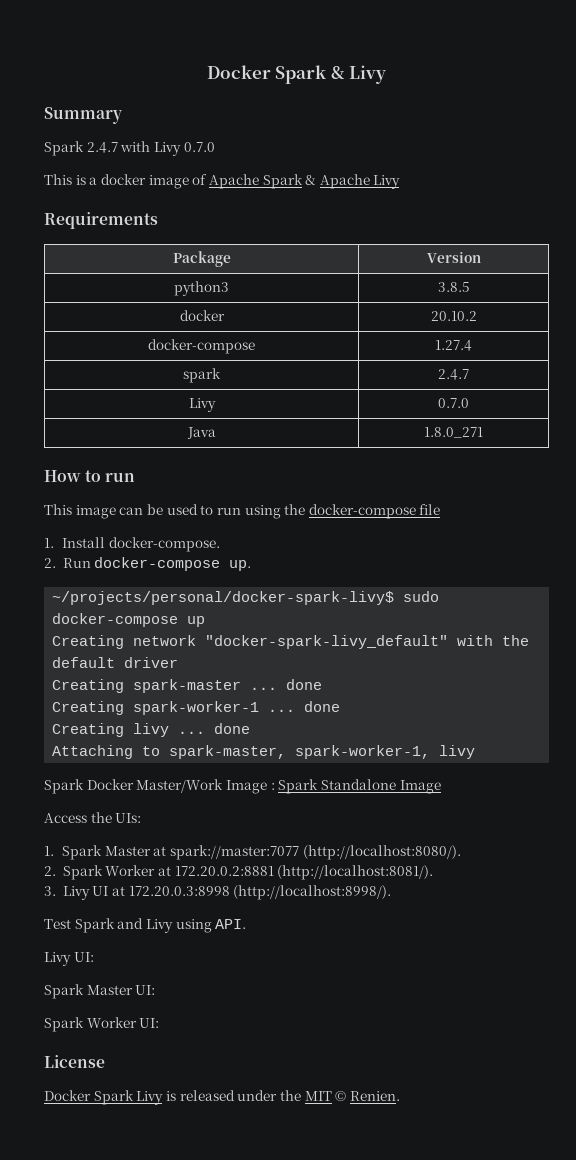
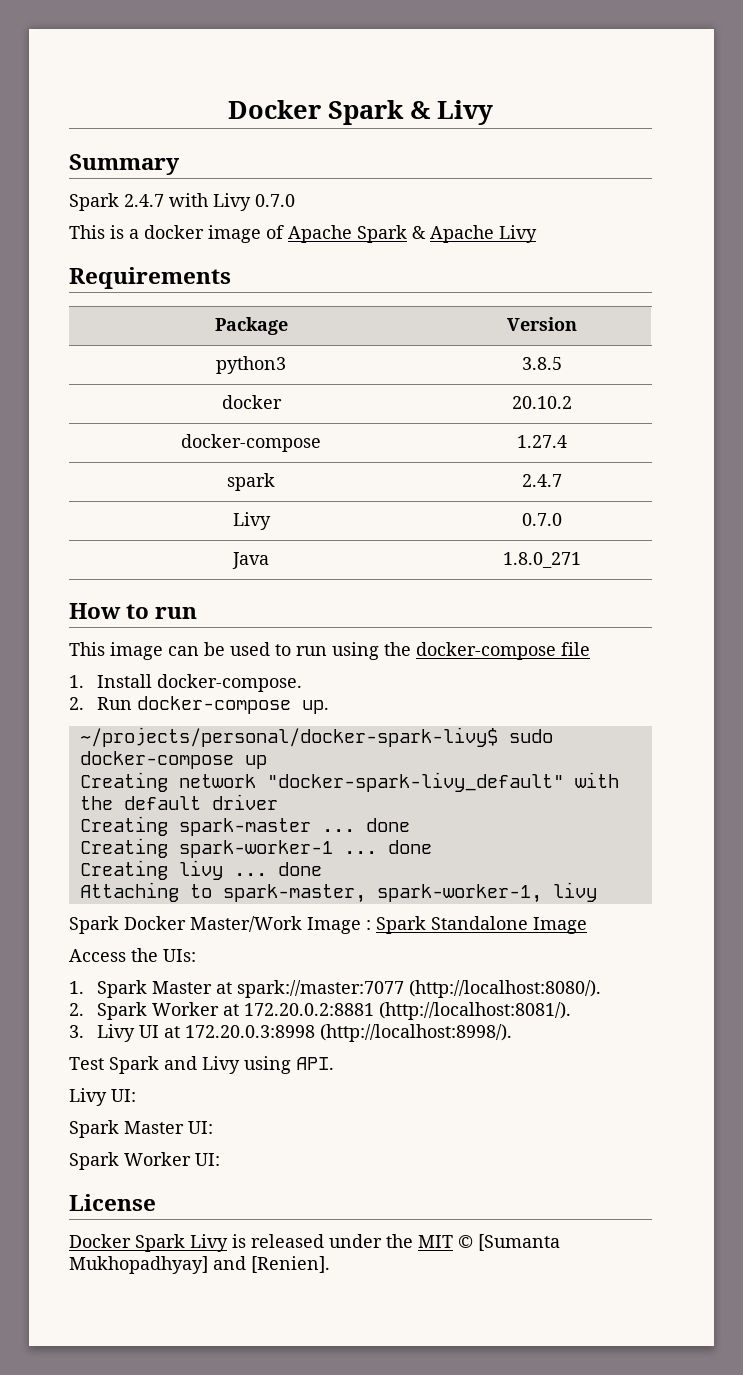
- Docker Spark Livy is released under the MIT © Renien.
+ Docker Spark Livy is released under the MIT © [Sumanta Mukhopadhyay] and [Renien].

